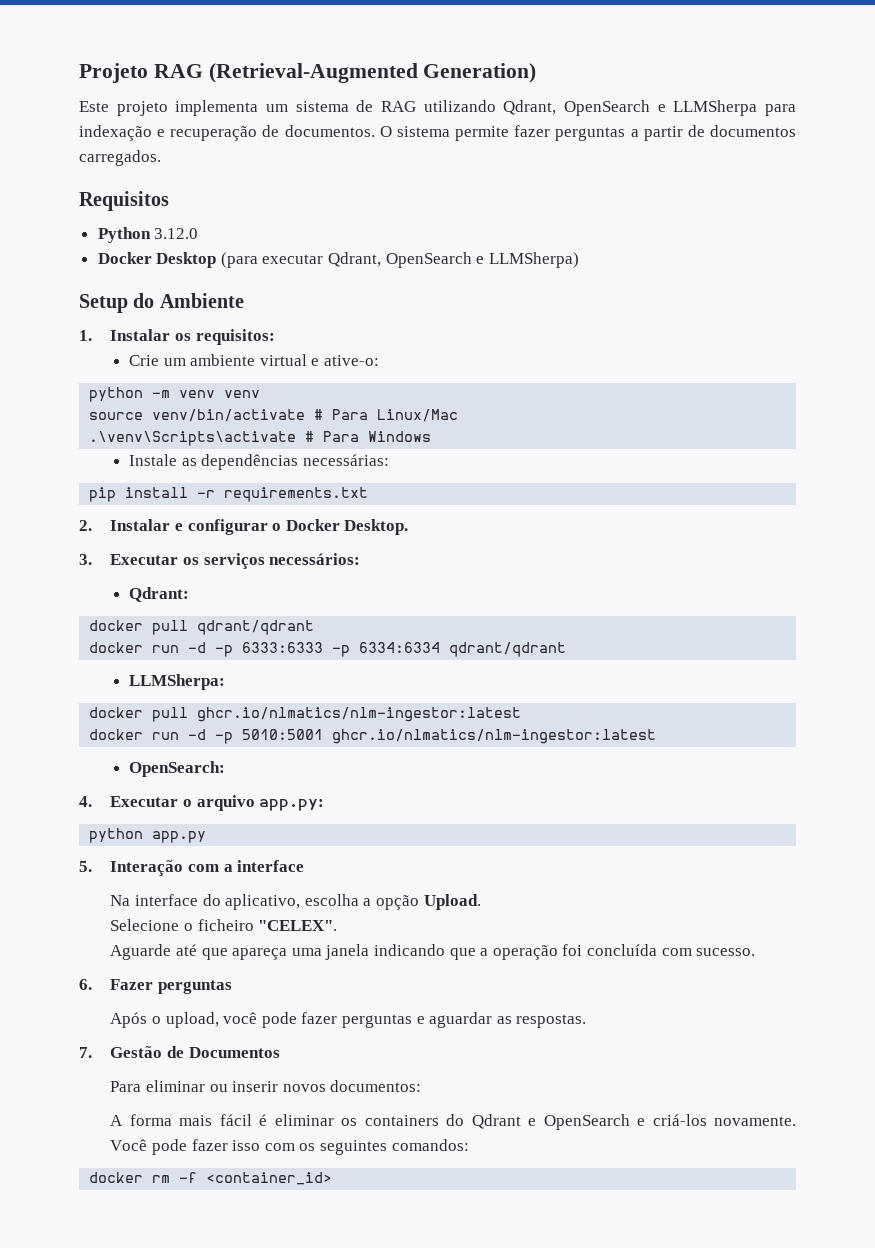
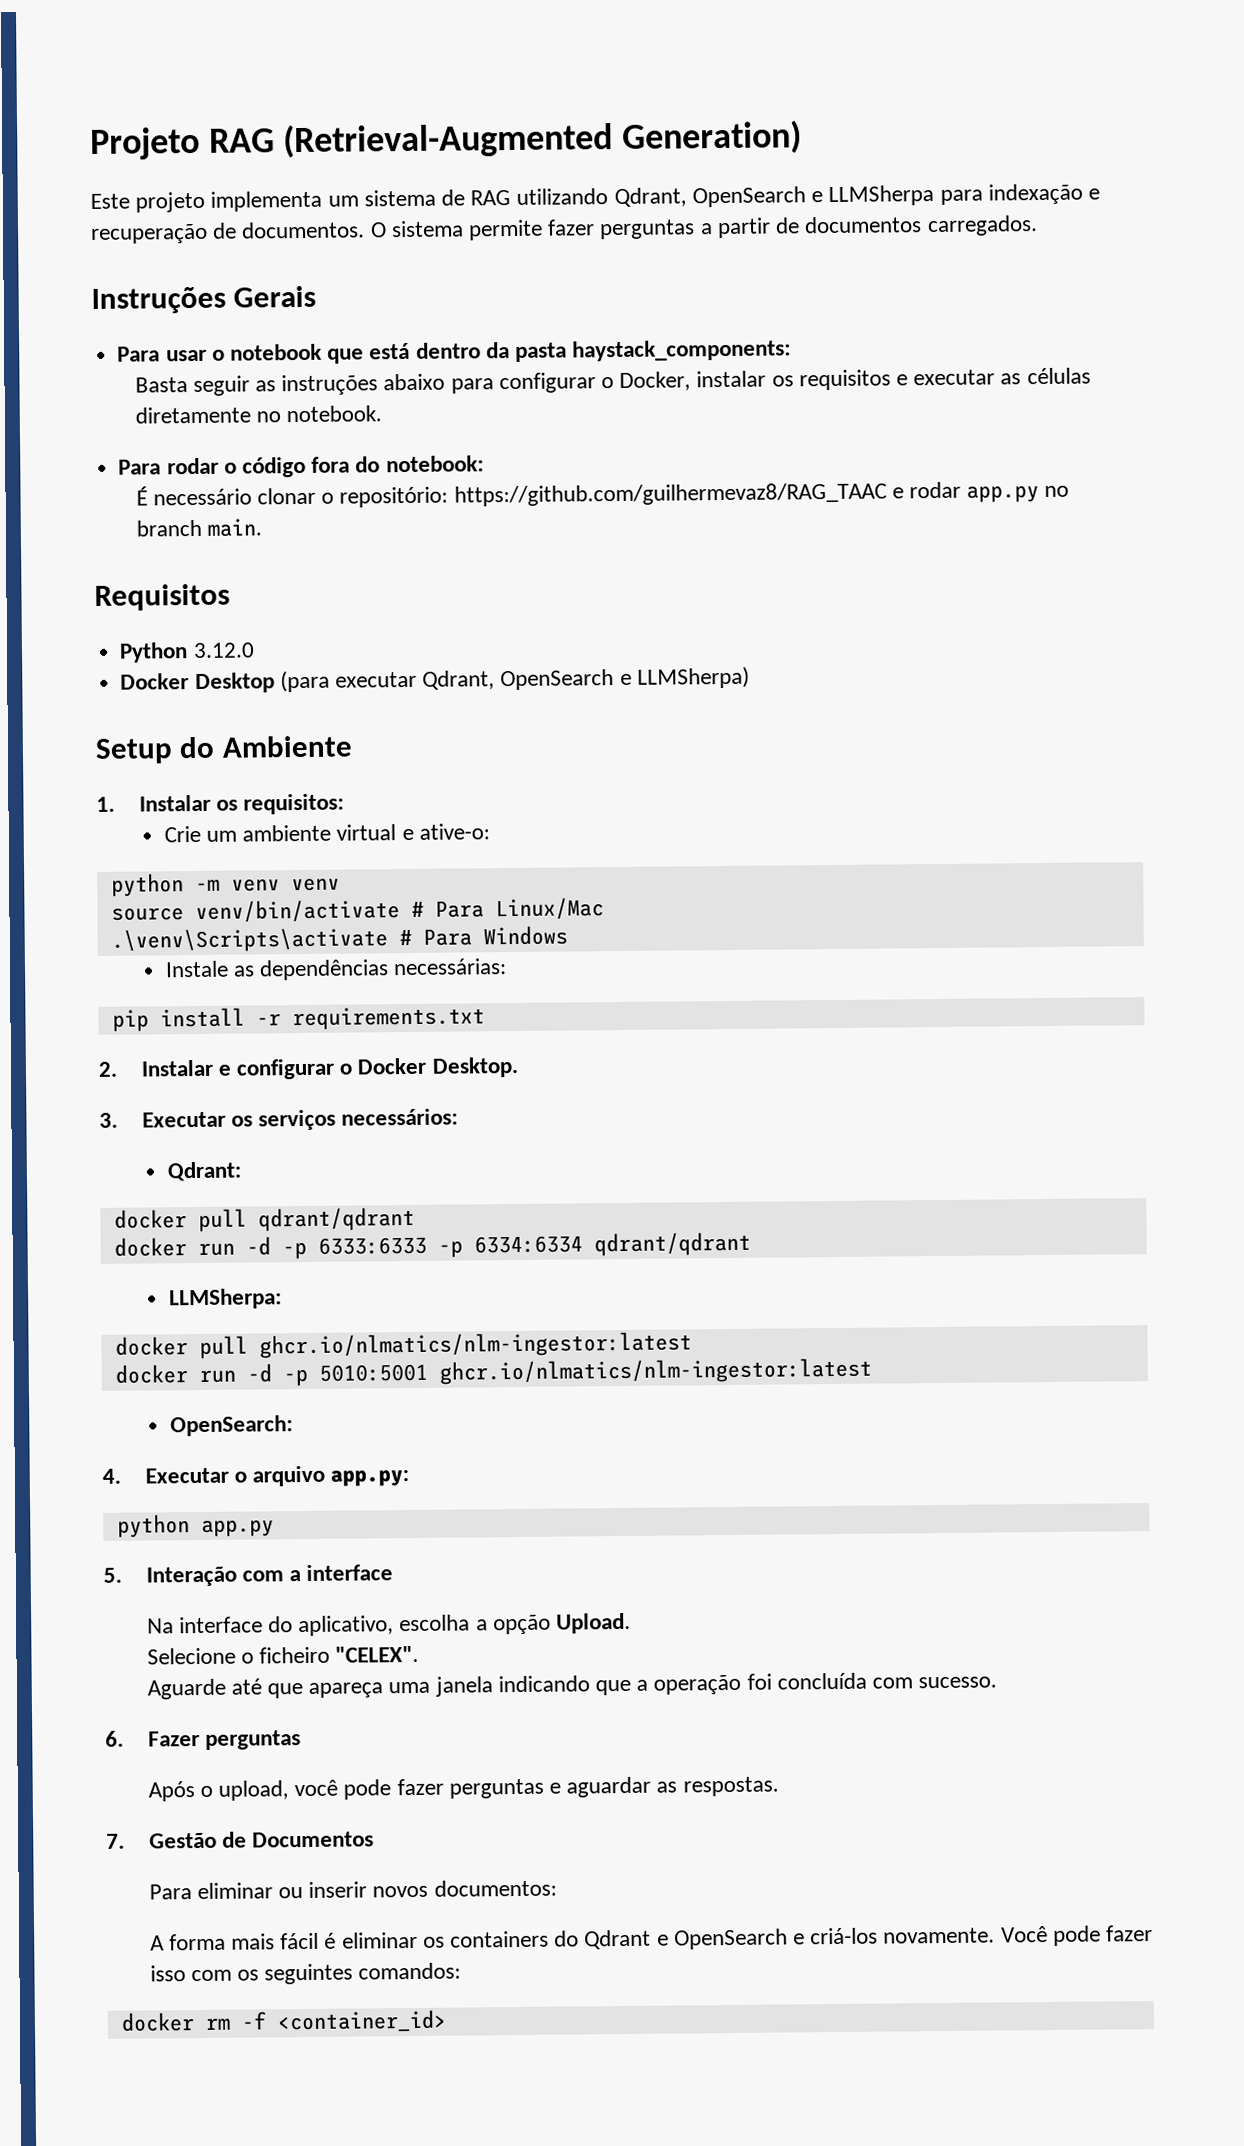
+ Instruções Gerais
+ Para usar o notebook que está dentro da pasta haystack_components:
+ Basta seguir as instruções abaixo para configurar o Docker, instalar os requisitos e executar as células diretamente no notebook.
+ Para rodar o código fora do notebook:
+ É necessário clonar o repositório: https://github.com/guilhermevaz8/RAG_TAAC e rodar app.py no branch main.

